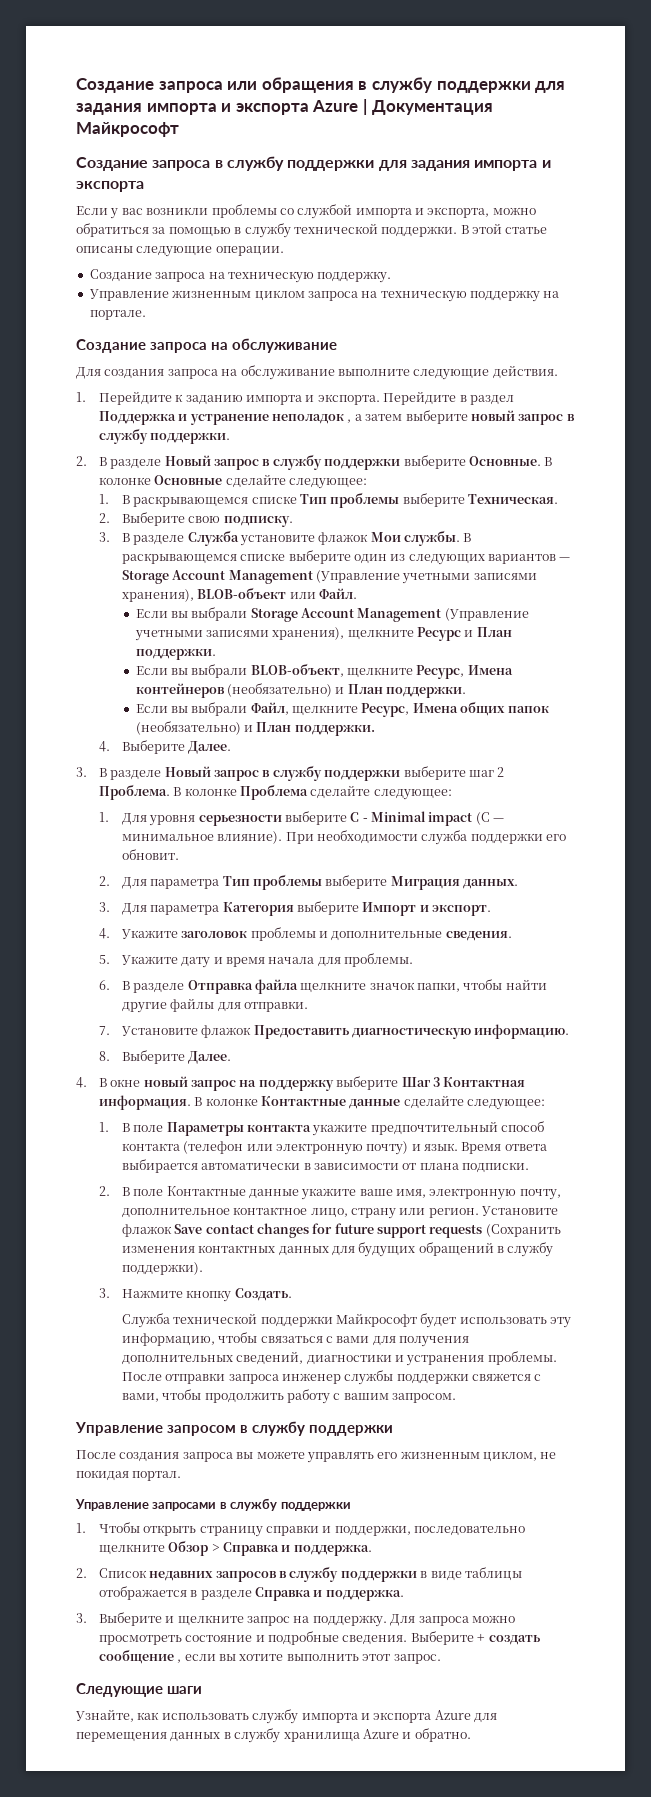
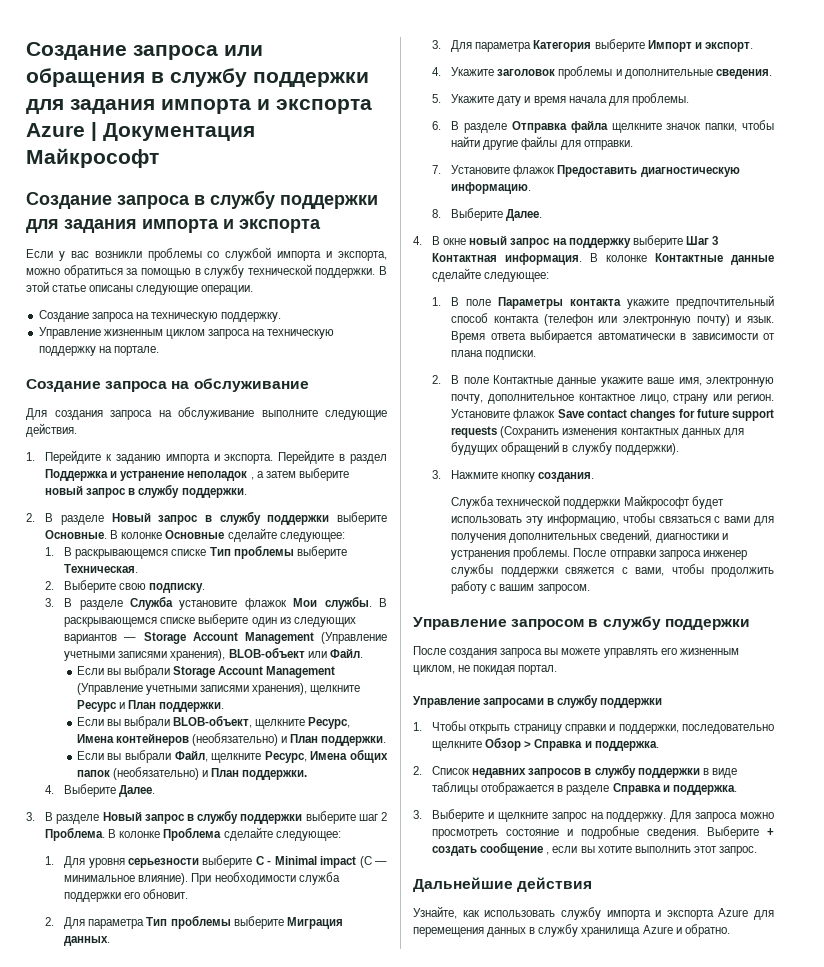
- 3. Нажмите кнопку Создать.
+ 3. Нажмите кнопку создания.
- Следующие шаги
+ Дальнейшие действия

